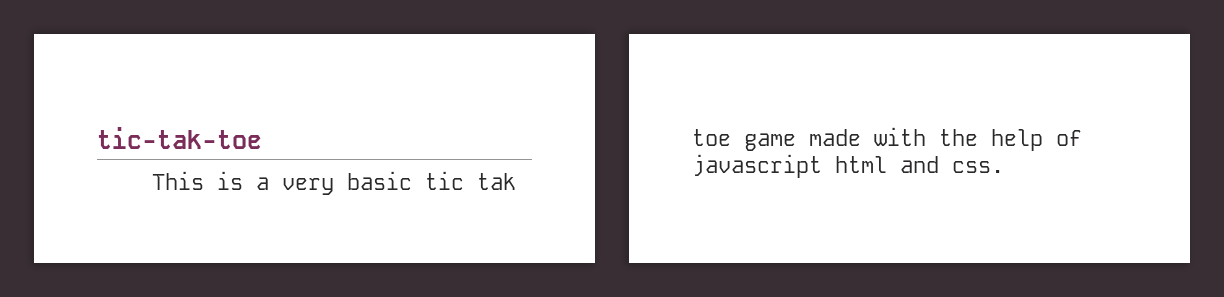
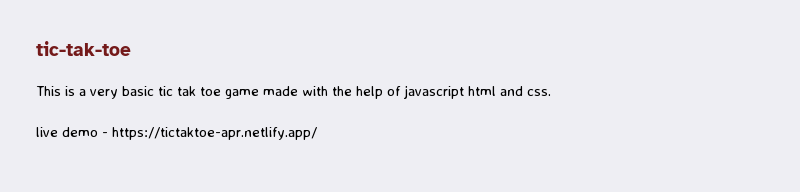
+ live demo - https://tictaktoe-apr.netlify.app/

